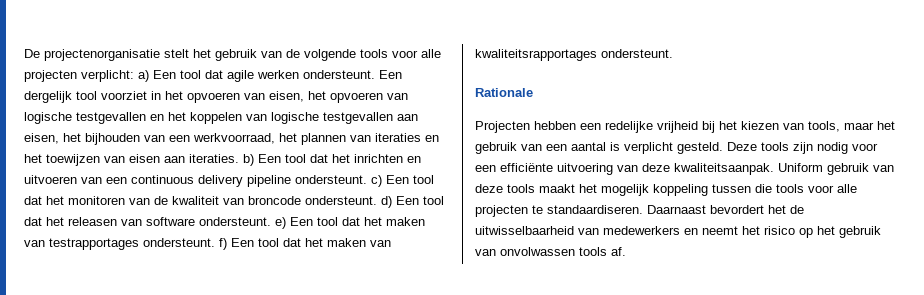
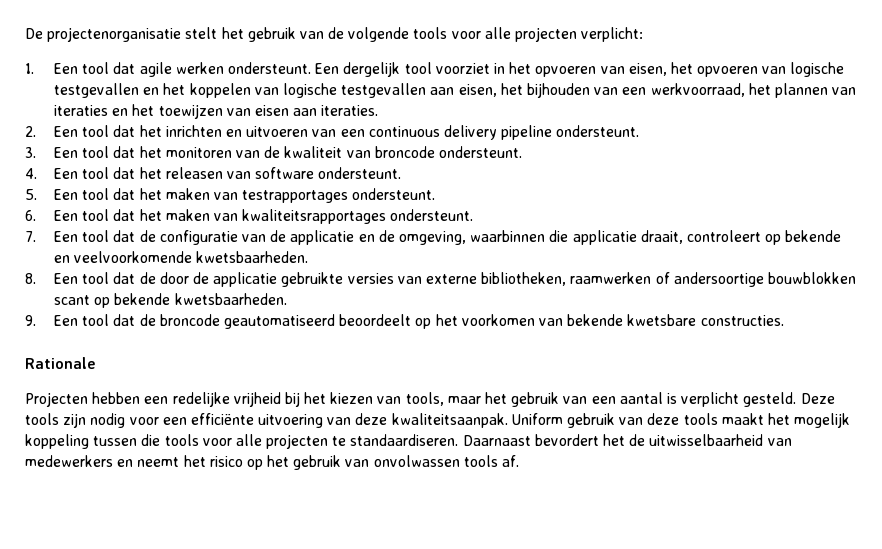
- De projectenorganisatie stelt het gebruik van de volgende tools voor alle projecten verplicht: a) Een tool dat agile werken ondersteunt.
+ De projectenorganisatie stelt het gebruik van de volgende tools voor alle projecten verplicht:
+ 1. Een tool dat agile werken ondersteunt.
- Een dergelijk tool voorziet in het opvoeren van eisen, het opvoeren van logische testgevallen en het koppelen van logische testgevallen aan eisen, het bijhouden van een werkvoorraad, het plannen van iteraties en het toewijzen van eisen aan iteraties. b) Een tool dat het inrichten en uitvoeren van een continuous delivery pipeline ondersteunt. c) Een tool dat het monitoren van de kwaliteit van broncode ondersteunt. d) Een tool dat het releasen van software ondersteunt. e) Een tool dat het maken van testrapportages ondersteunt. f) Een tool dat het maken van kwaliteitsrapportages ondersteunt.
+ Een dergelijk tool voorziet in het opvoeren van eisen, het opvoeren van logische testgevallen en het koppelen van logische testgevallen aan eisen, het bijhouden van een werkvoorraad, het plannen van iteraties en het toewijzen van eisen aan iteraties.
+ 2. Een tool dat het inrichten en uitvoeren van een continuous delivery pipeline ondersteunt.
+ 3. Een tool dat het monitoren van de kwaliteit van broncode ondersteunt.
+ 4. Een tool dat het releasen van software ondersteunt.
+ 5. Een tool dat het maken van testrapportages ondersteunt.
+ 6. Een tool dat het maken van kwaliteitsrapportages ondersteunt.
+ 7. Een tool dat de configuratie van de applicatie en de omgeving, waarbinnen die applicatie draait, controleert op bekende en veelvoorkomende kwetsbaarheden.
+ 8. Een tool dat de door de applicatie gebruikte versies van externe bibliotheken, raamwerken of andersoortige bouwblokken scant op bekende kwetsbaarheden.
+ 9. Een tool dat de broncode geautomatiseerd beoordeelt op het voorkomen van bekende kwetsbare constructies.

